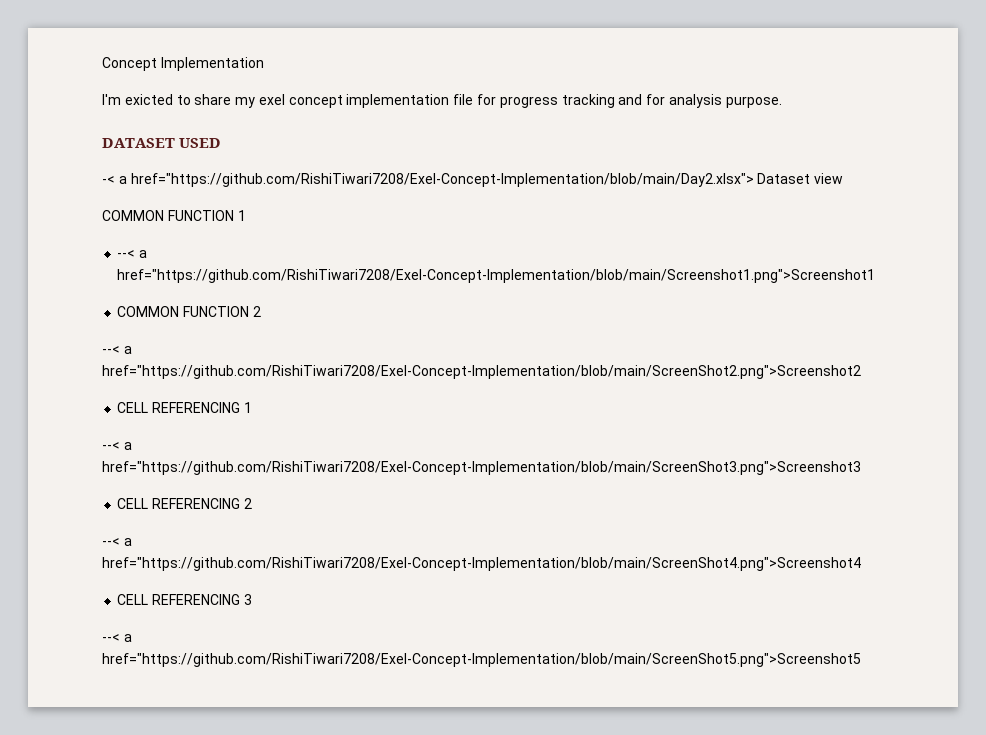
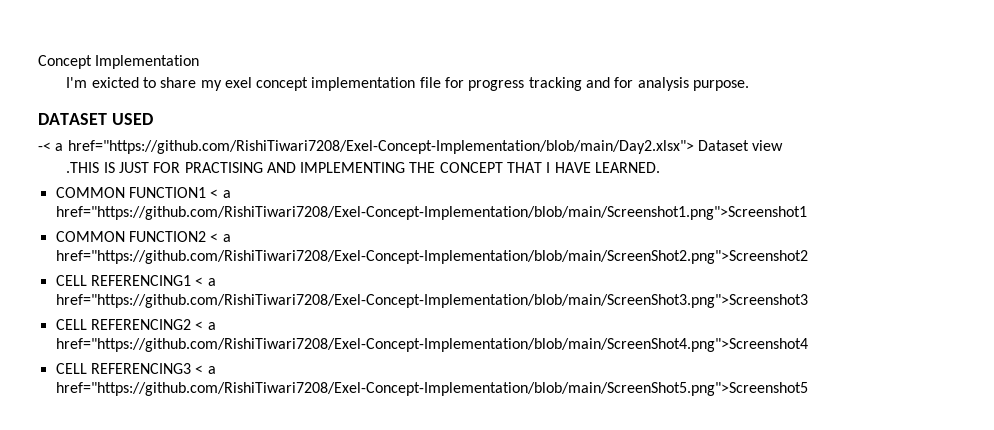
- COMMON FUNCTION 1
- --< a href="https://github.com/RishiTiwari7208/Exel-Concept-Implementation/blob/main/Screenshot1.png">Screenshot1
+ .THIS IS JUST FOR PRACTISING AND IMPLEMENTING THE CONCEPT THAT I HAVE LEARNED.
+ COMMON FUNCTION1 < a href="https://github.com/RishiTiwari7208/Exel-Concept-Implementation/blob/main/Screenshot1.png">Screenshot1
- COMMON FUNCTION 2
- --< a href="https://github.com/RishiTiwari7208/Exel-Concept-Implementation/blob/main/ScreenShot2.png">Screenshot2
+ COMMON FUNCTION2 < a href="https://github.com/RishiTiwari7208/Exel-Concept-Implementation/blob/main/ScreenShot2.png">Screenshot2
- CELL REFERENCING 1
- --< a href="https://github.com/RishiTiwari7208/Exel-Concept-Implementation/blob/main/ScreenShot3.png">Screenshot3
+ CELL REFERENCING1 < a href="https://github.com/RishiTiwari7208/Exel-Concept-Implementation/blob/main/ScreenShot3.png">Screenshot3
- CELL REFERENCING 2
- --< a href="https://github.com/RishiTiwari7208/Exel-Concept-Implementation/blob/main/ScreenShot4.png">Screenshot4
+ CELL REFERENCING2 < a href="https://github.com/RishiTiwari7208/Exel-Concept-Implementation/blob/main/ScreenShot4.png">Screenshot4
- CELL REFERENCING 3
- --< a href="https://github.com/RishiTiwari7208/Exel-Concept-Implementation/blob/main/ScreenShot5.png">Screenshot5
+ CELL REFERENCING3 < a href="https://github.com/RishiTiwari7208/Exel-Concept-Implementation/blob/main/ScreenShot5.png">Screenshot5

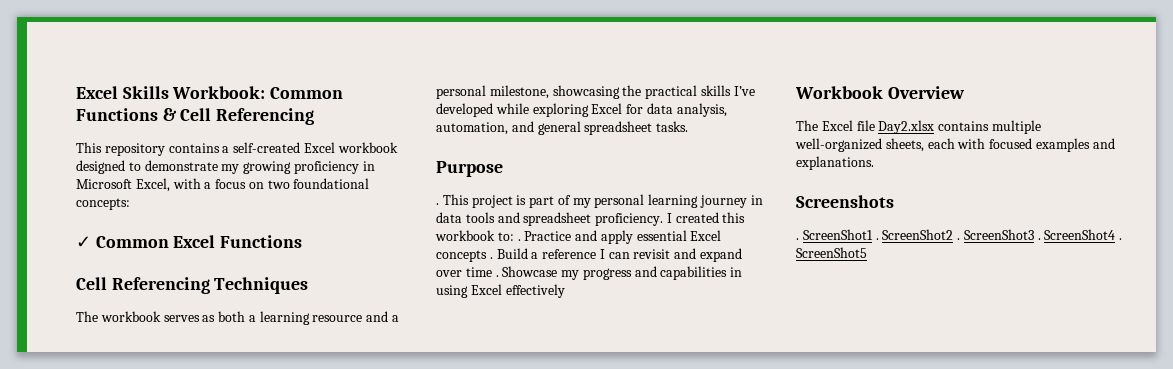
- Concept Implementation
- I'm exicted to share my exel concept implementation file for progress tracking and for analysis purpose.
- DATASET USED
- -< a href="https://github.com/RishiTiwari7208/Exel-Concept-Implementation/blob/main/Day2.xlsx"> Dataset view
- .THIS IS JUST FOR PRACTISING AND IMPLEMENTING THE CONCEPT THAT I HAVE LEARNED.
- COMMON FUNCTION1 < a href="https://github.com/RishiTiwari7208/Exel-Concept-Implementation/blob/main/Screenshot1.png">Screenshot1
- COMMON FUNCTION2 < a href="https://github.com/RishiTiwari7208/Exel-Concept-Implementation/blob/main/ScreenShot2.png">Screenshot2
- CELL REFERENCING1 < a href="https://github.com/RishiTiwari7208/Exel-Concept-Implementation/blob/main/ScreenShot3.png">Screenshot3
- CELL REFERENCING2 < a href="https://github.com/RishiTiwari7208/Exel-Concept-Implementation/blob/main/ScreenShot4.png">Screenshot4
- CELL REFERENCING3 < a href="https://github.com/RishiTiwari7208/Exel-Concept-Implementation/blob/main/ScreenShot5.png">Screenshot5
+ Excel Skills Workbook: Common Functions & Cell Referencing
+ This repository contains a self-created Excel workbook designed to demonstrate my growing proficiency in Microsoft Excel, with a focus on two foundational concepts:
+ ✓ Common Excel Functions
+ Cell Referencing Techniques
+ The workbook serves as both a learning resource and a personal milestone, showcasing the practical skills I’ve developed while exploring Excel for data analysis, automation, and general spreadsheet tasks.
+ Purpose
+ . This project is part of my personal learning journey in data tools and spreadsheet proficiency. I created this workbook to: . Practice and apply essential Excel concepts . Build a reference I can revisit and expand over time . Showcase my progress and capabilities in using Excel effectively
+ Workbook Overview
+ The Excel file Day2.xlsx contains multiple well-organized sheets, each with focused examples and explanations.
+ Screenshots
+ . ScreenShot1 . ScreenShot2 . ScreenShot3 . ScreenShot4 . ScreenShot5

